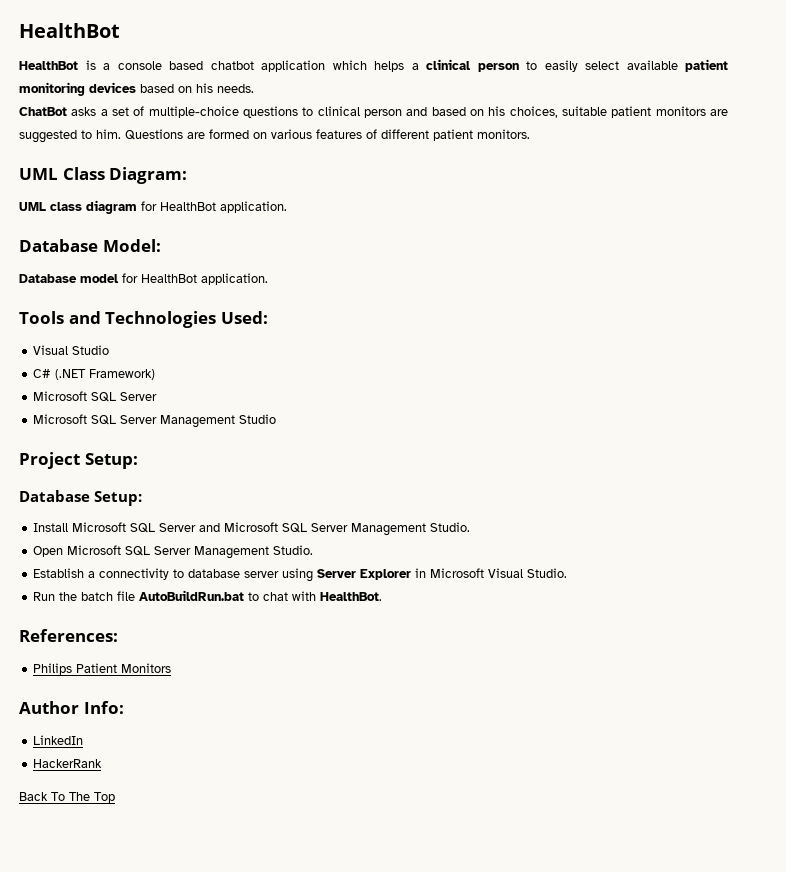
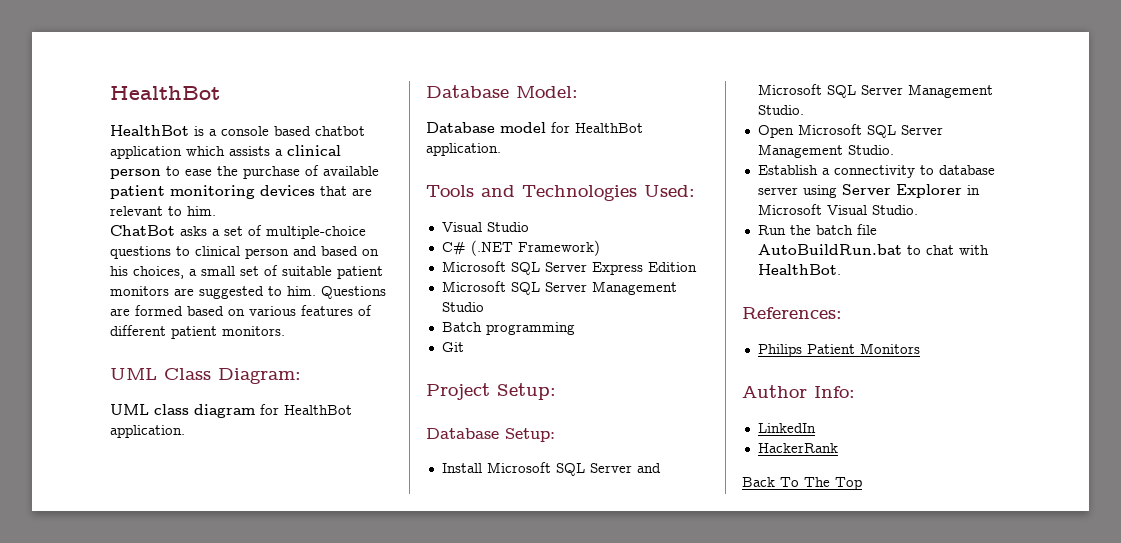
- HealthBot is a console based chatbot application which helps a clinical person to easily select available patient monitoring devices based on his needs.
+ HealthBot is a console based chatbot application which assists a clinical person to ease the purchase of available patient monitoring devices that are relevant to him.
- ChatBot asks a set of multiple-choice questions to clinical person and based on his choices, suitable patient monitors are suggested to him.
+ ChatBot asks a set of multiple-choice questions to clinical person and based on his choices, a small set of suitable patient monitors are suggested to him.
- Questions are formed on various features of different patient monitors.
+ Questions are formed based on various features of different patient monitors.
  C# (.NET Framework)
- Microsoft SQL Server
+ Microsoft SQL Server Express Edition
+ Batch programming
+ Git

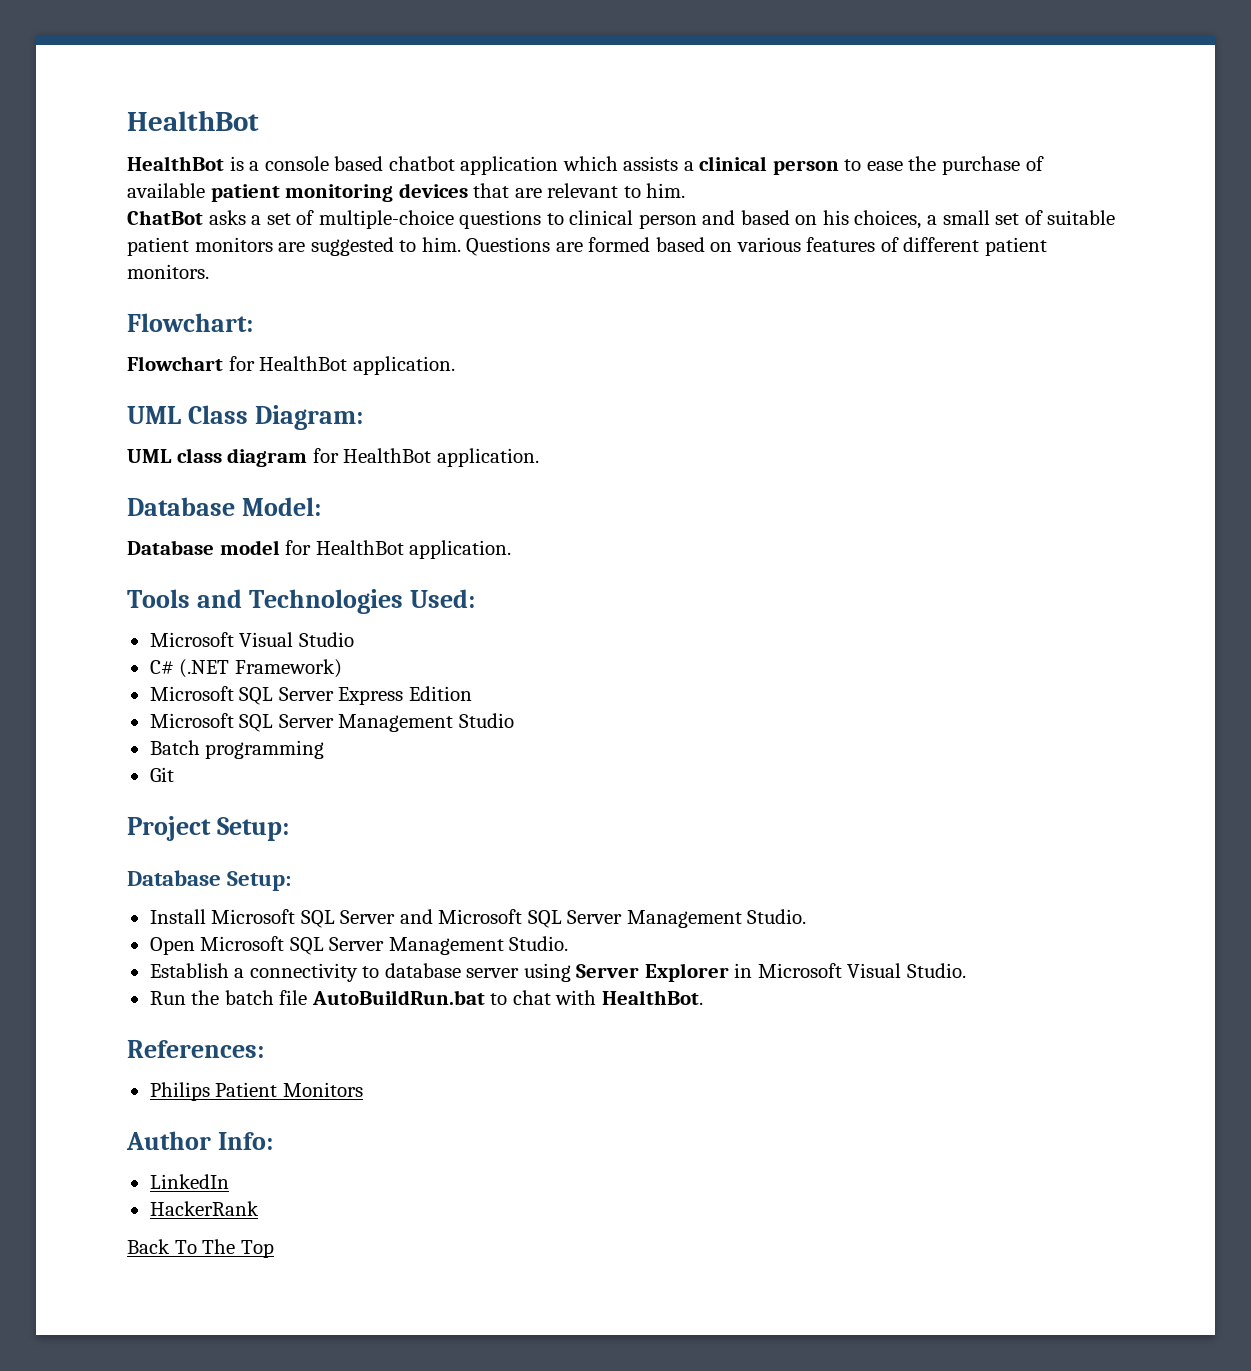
+ Flowchart:
+ Flowchart for HealthBot application.
- Visual Studio
+ Microsoft Visual Studio

